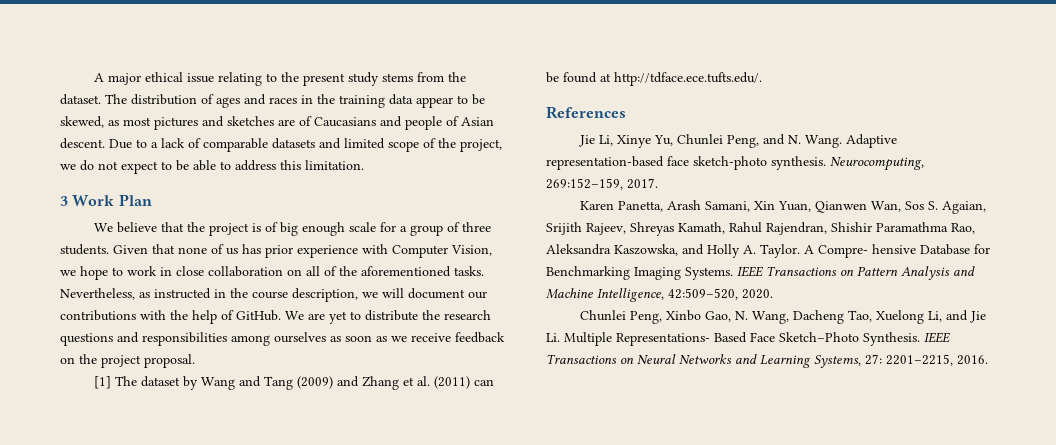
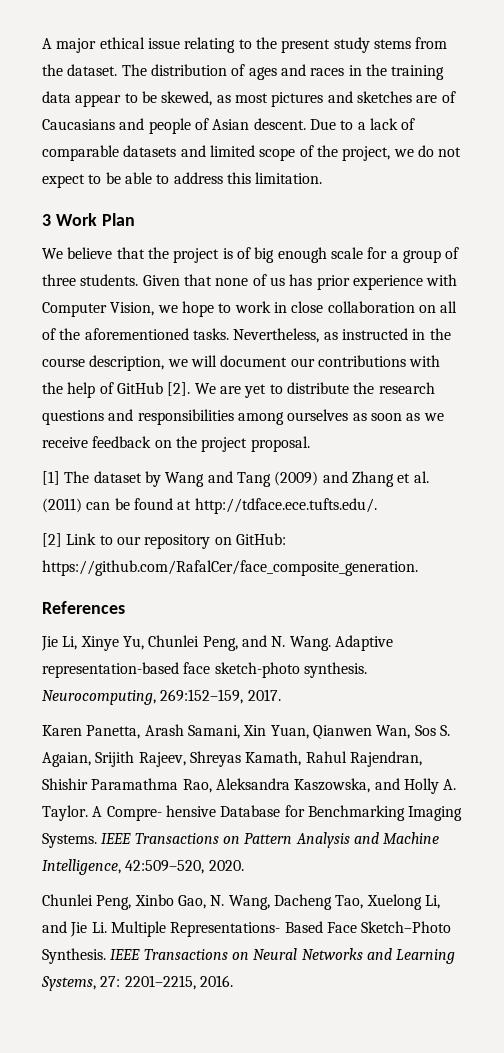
- Nevertheless, as instructed in the course description, we will document our contributions with the help of GitHub.
+ Nevertheless, as instructed in the course description, we will document our contributions with the help of GitHub [2].
+ [2] Link to our repository on GitHub: https://github.com/RafalCer/face_composite_generation.

